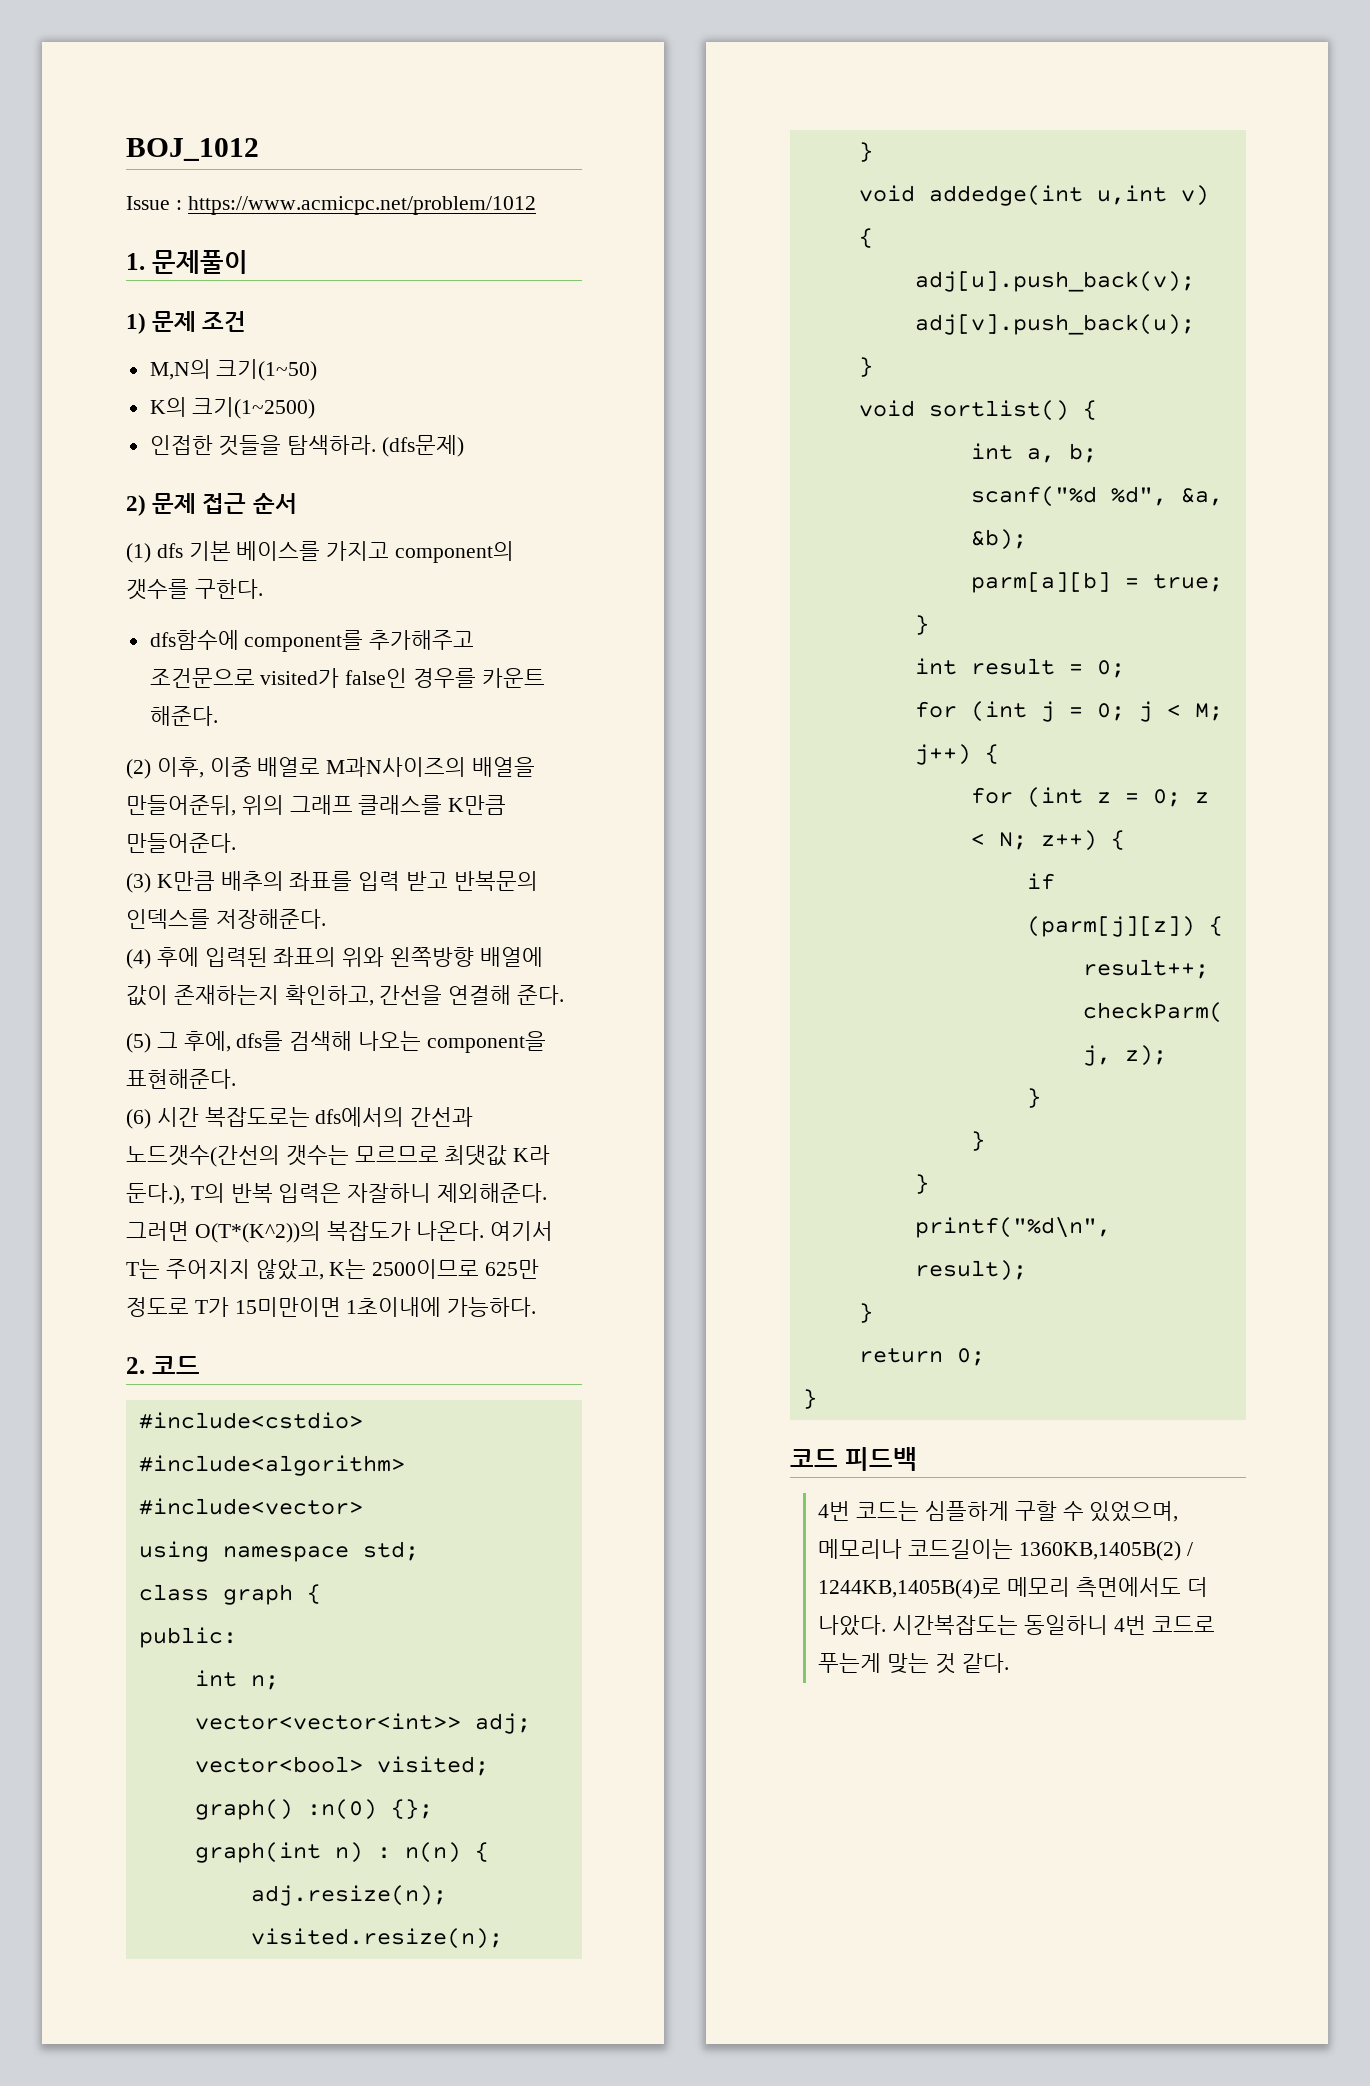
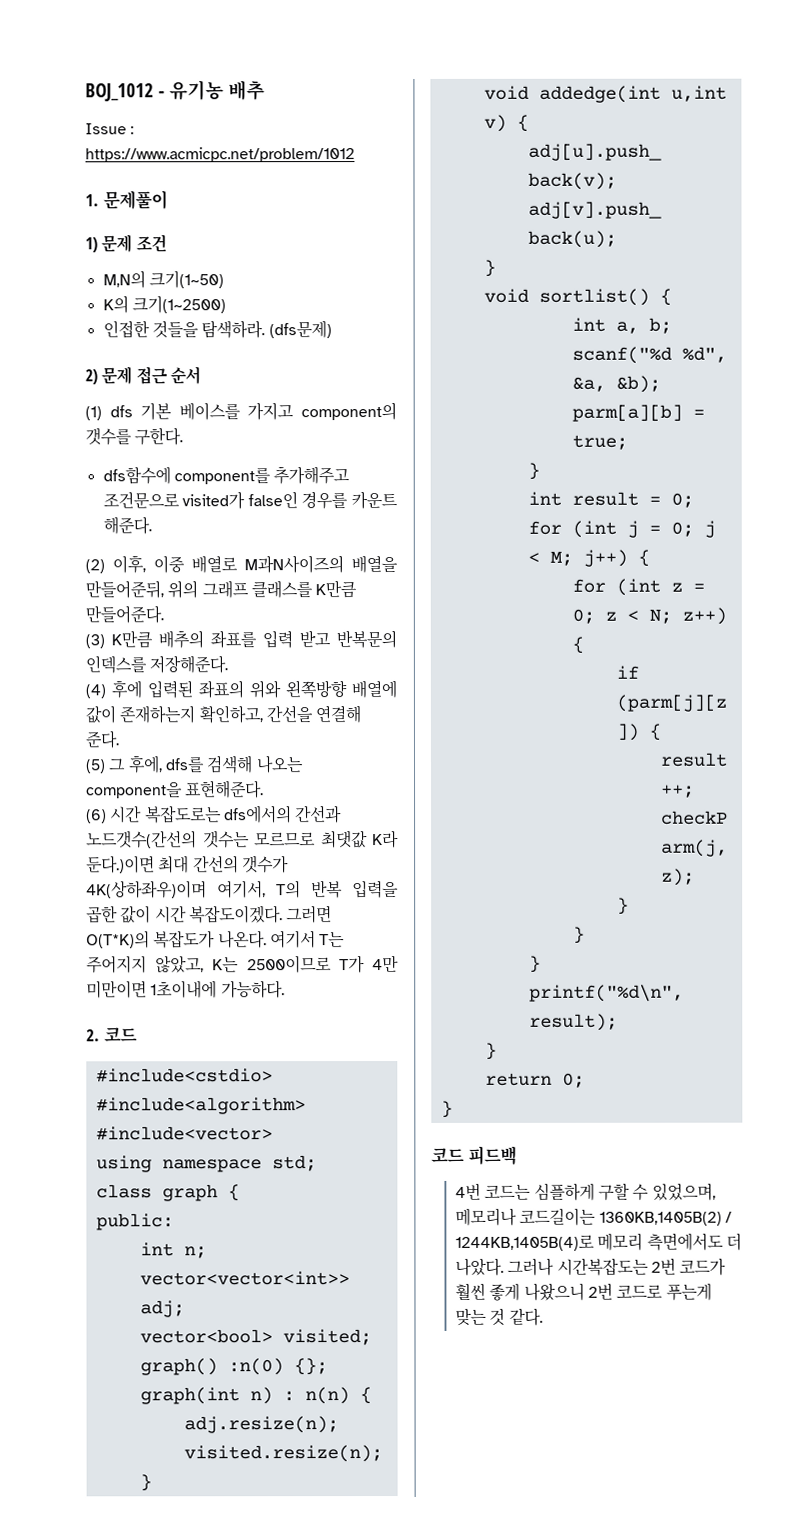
- BOJ_1012
+ BOJ_1012 - 유기농 배추
- (6) 시간 복잡도로는 dfs에서의 간선과 노드갯수(간선의 갯수는 모르므로 최댓값 K라 둔다.), T의 반복 입력은 자잘하니 제외해준다. 그러면 O(T*(K^2))의 복잡도가 나온다.
+ (6) 시간 복잡도로는 dfs에서의 간선과 노드갯수(간선의 갯수는 모르므로 최댓값 K라 둔다.)이면 최대 간선의 갯수가 4K(상하좌우)이며 여기서, T의 반복 입력을 곱한 값이 시간 복잡도이겠다. 그러면 O(T*K)의 복잡도가 나온다.
- 여기서 T는 주어지지 않았고, K는 2500이므로 625만 정도로 T가 15미만이면 1초이내에 가능하다.
+ 여기서 T는 주어지지 않았고, K는 2500이므로 T가 4만 미만이면 1초이내에 가능하다.
- 시간복잡도는 동일하니 4번 코드로 푸는게 맞는 것 같다.
+ 그러나 시간복잡도는 2번 코드가 훨씬 좋게 나왔으니 2번 코드로 푸는게 맞는 것 같다.

